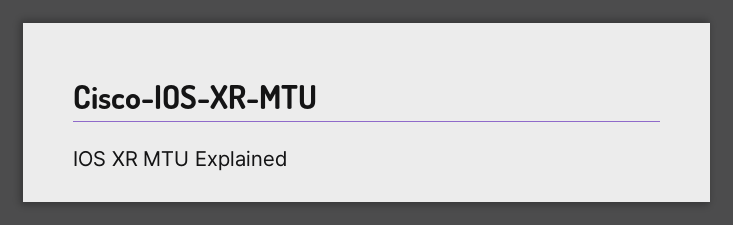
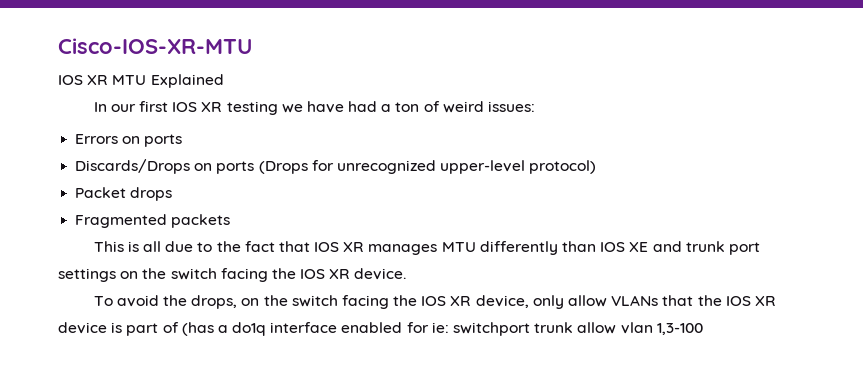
+ In our first IOS XR testing we have had a ton of weird issues:
+ Errors on ports
+ Discards/Drops on ports (Drops for unrecognized upper-level protocol)
+ Packet drops
+ Fragmented packets
+ This is all due to the fact that IOS XR manages MTU differently than IOS XE and trunk port settings on the switch facing the IOS XR device.
+ To avoid the drops, on the switch facing the IOS XR device, only allow VLANs that the IOS XR device is part of (has a do1q interface enabled for ie: switchport trunk allow vlan 1,3-100

